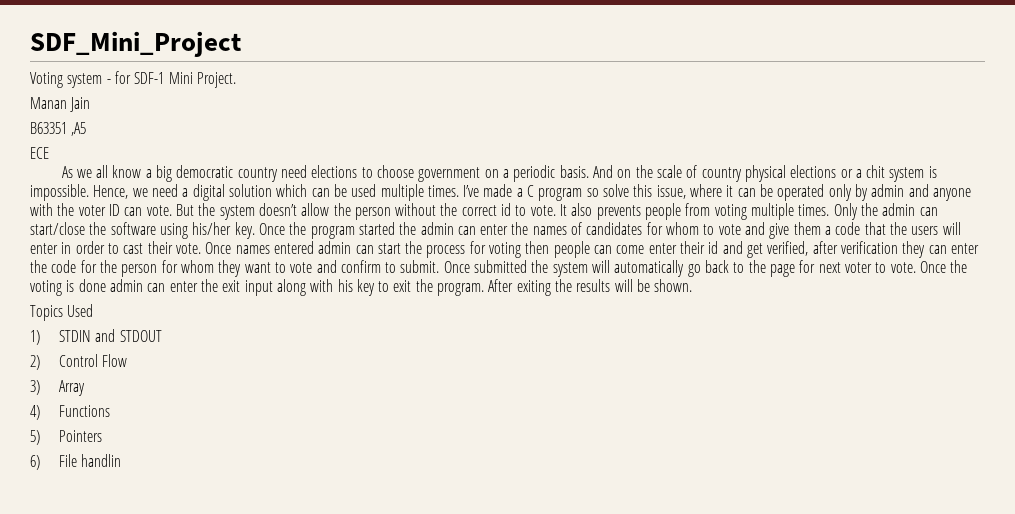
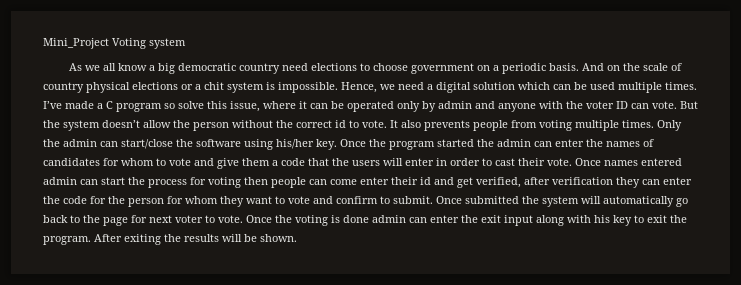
- SDF_Mini_Project
- Voting system - for SDF-1 Mini Project.
- Manan Jain
- B63351 ,A5
- ECE
+ Mini_Project Voting system
- Topics Used
- 1) STDIN and STDOUT
- 2) Control Flow
- 3) Array
- 4) Functions
- 5) Pointers
- 6) File handlin

